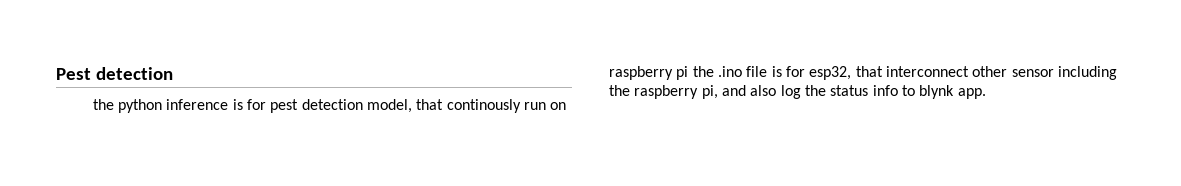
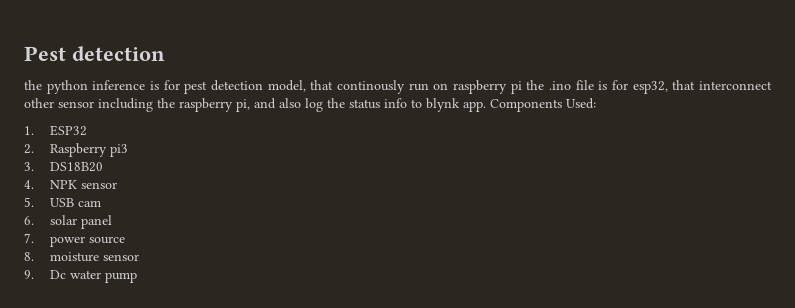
+ Components Used:
+ 1. ESP32
+ 2. Raspberry pi3
+ 3. DS18B20
+ 4. NPK sensor
+ 5. USB cam
+ 6. solar panel
+ 7. power source
+ 8. moisture sensor
+ 9. Dc water pump

